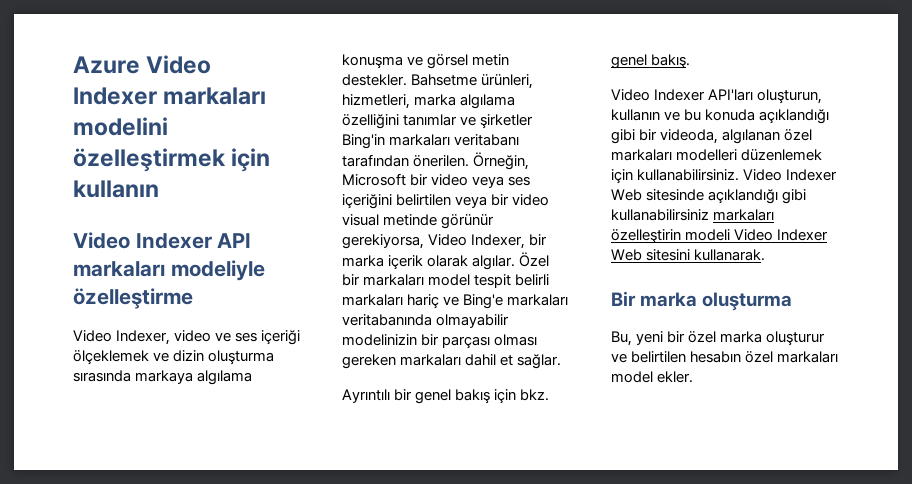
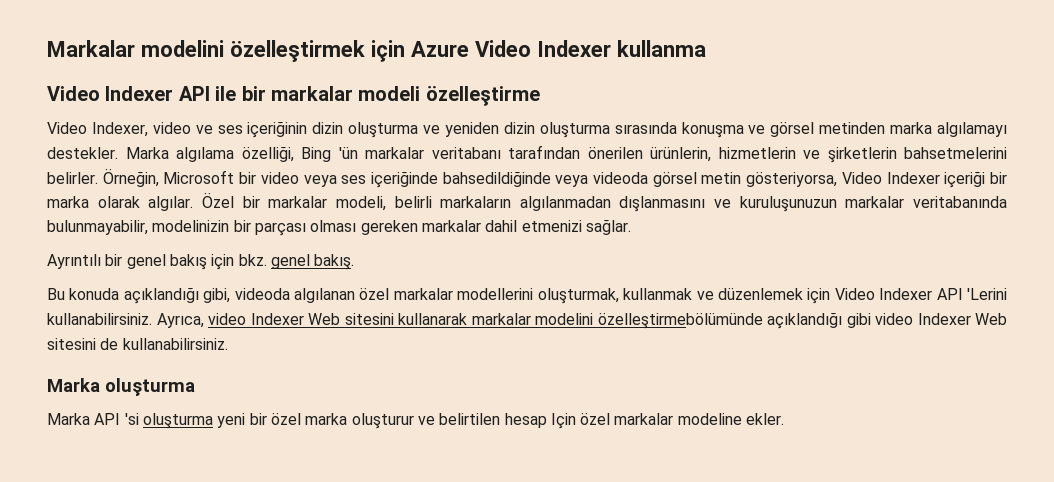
- Azure Video Indexer markaları modelini özelleştirmek için kullanın
- Video Indexer API markaları modeliyle özelleştirme
+ Markalar modelini özelleştirmek için Azure Video Indexer kullanma
+ Video Indexer API ile bir markalar modeli özelleştirme
- Video Indexer, video ve ses içeriği ölçeklemek ve dizin oluşturma sırasında markaya algılama konuşma ve görsel metin destekler. Bahsetme ürünleri, hizmetleri, marka algılama özelliğini tanımlar ve şirketler Bing'in markaları veritabanı tarafından önerilen.
+ Video Indexer, video ve ses içeriğinin dizin oluşturma ve yeniden dizin oluşturma sırasında konuşma ve görsel metinden marka algılamayı destekler. Marka algılama özelliği, Bing 'ün markalar veritabanı tarafından önerilen ürünlerin, hizmetlerin ve şirketlerin bahsetmelerini belirler.
- Örneğin, Microsoft bir video veya ses içeriğini belirtilen veya bir video visual metinde görünür gerekiyorsa, Video Indexer, bir marka içerik olarak algılar.
+ Örneğin, Microsoft bir video veya ses içeriğinde bahsedildiğinde veya videoda görsel metin gösteriyorsa, Video Indexer içeriği bir marka olarak algılar.
- Özel bir markaları model tespit belirli markaları hariç ve Bing'e markaları veritabanında olmayabilir modelinizin bir parçası olması gereken markaları dahil et sağlar.
+ Özel bir markalar modeli, belirli markaların algılanmadan dışlanmasını ve kuruluşunuzun markalar veritabanında bulunmayabilir, modelinizin bir parçası olması gereken markalar dahil etmenizi sağlar.
- Video Indexer API'ları oluşturun, kullanın ve bu konuda açıklandığı gibi bir videoda, algılanan özel markaları modelleri düzenlemek için kullanabilirsiniz. Video Indexer Web sitesinde açıklandığı gibi kullanabilirsiniz markaları özelleştirin modeli Video Indexer Web sitesini kullanarak.
- Bir marka oluşturma
- Bu, yeni bir özel marka oluşturur ve belirtilen hesabın özel markaları model ekler.
+ Bu konuda açıklandığı gibi, videoda algılanan özel markalar modellerini oluşturmak, kullanmak ve düzenlemek için Video Indexer API 'Lerini kullanabilirsiniz. Ayrıca, video Indexer Web sitesini kullanarak markalar modelini özelleştirmebölümünde açıklandığı gibi video Indexer Web sitesini de kullanabilirsiniz.
+ Marka oluşturma
+ Marka API 'si oluşturma yeni bir özel marka oluşturur ve belirtilen hesap Için özel markalar modeline ekler.

